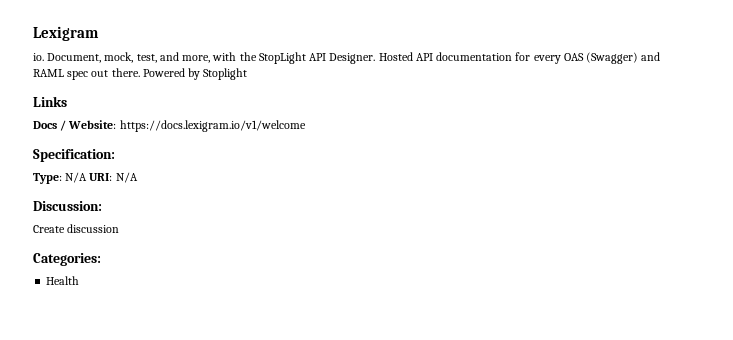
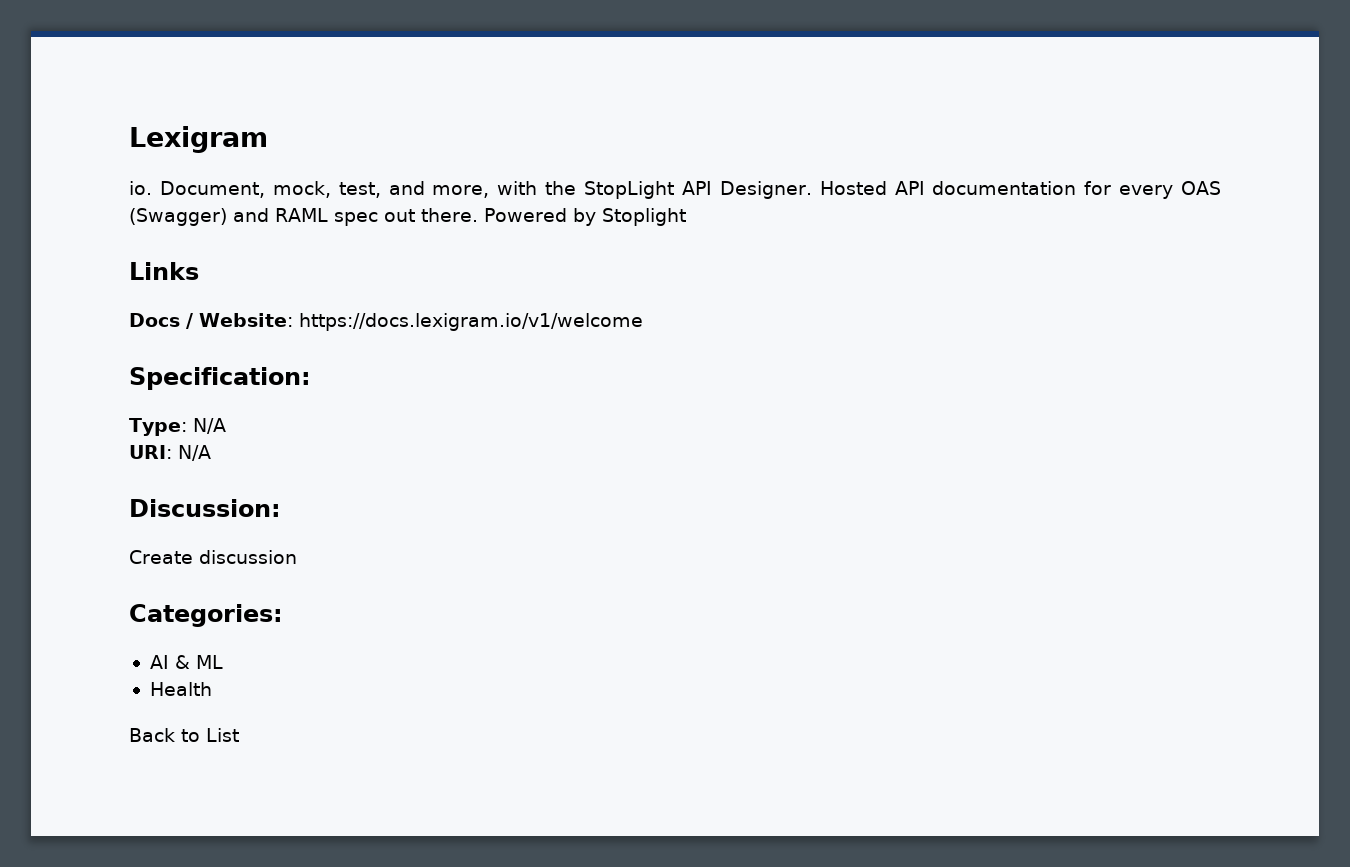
- Type: N/A URI: N/A
+ Type: N/A
+ URI: N/A
+ AI & ML
  Health
+ Back to List

